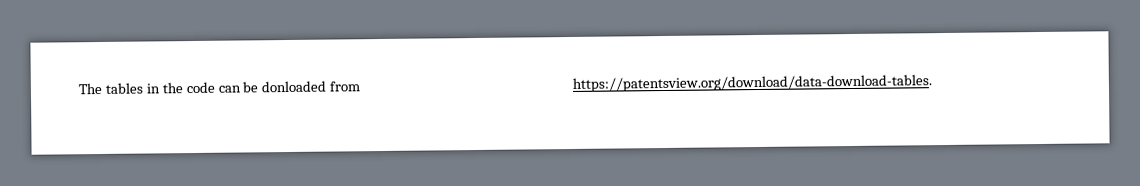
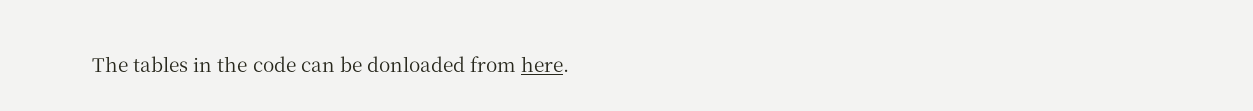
- The tables in the code can be donloaded from https://patentsview.org/download/data-download-tables.
+ The tables in the code can be donloaded from here.

